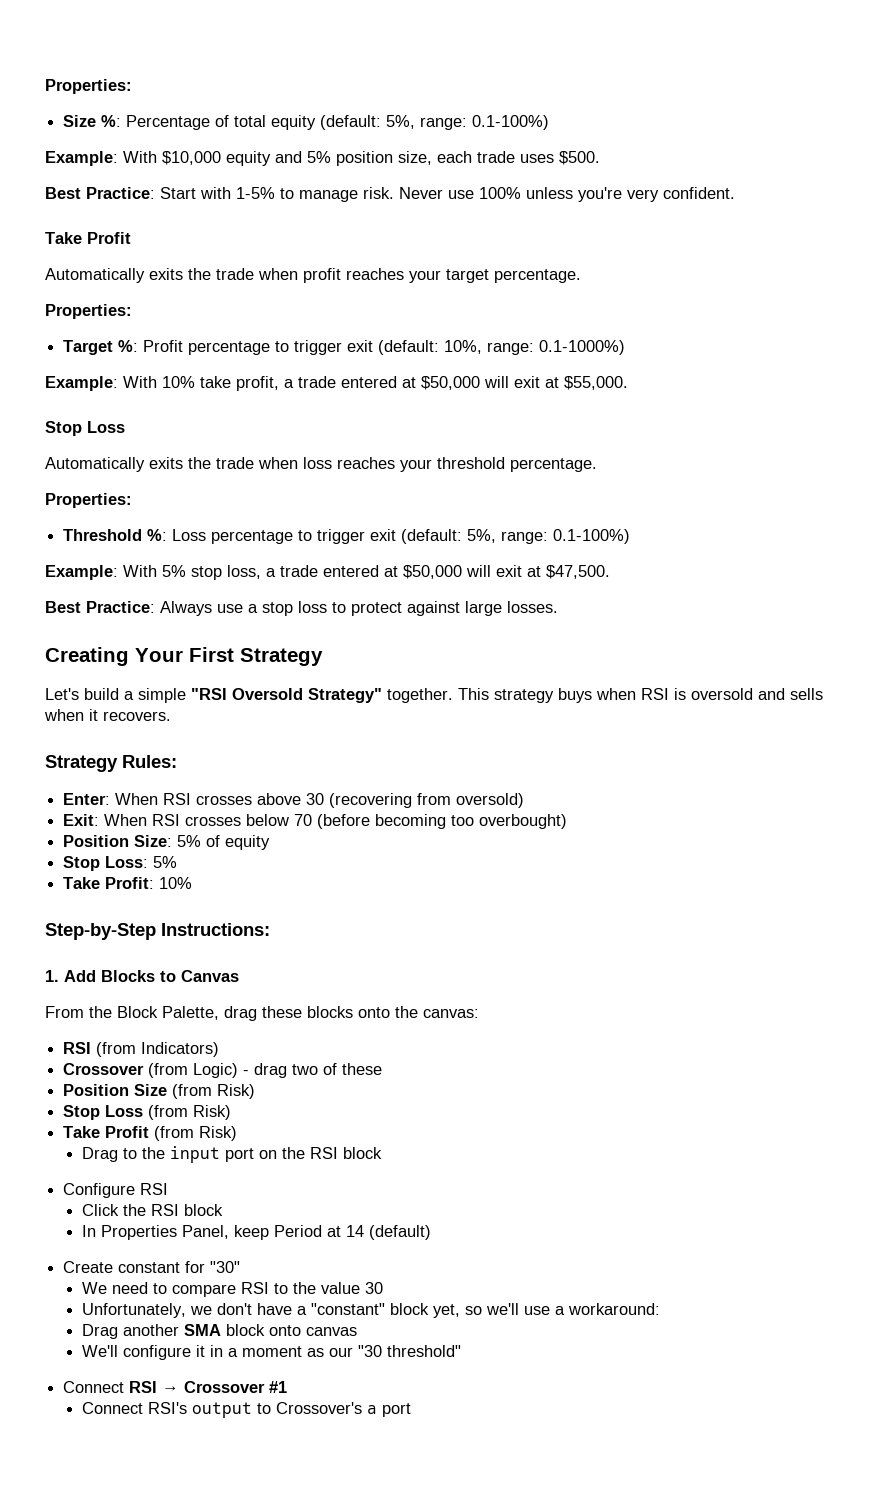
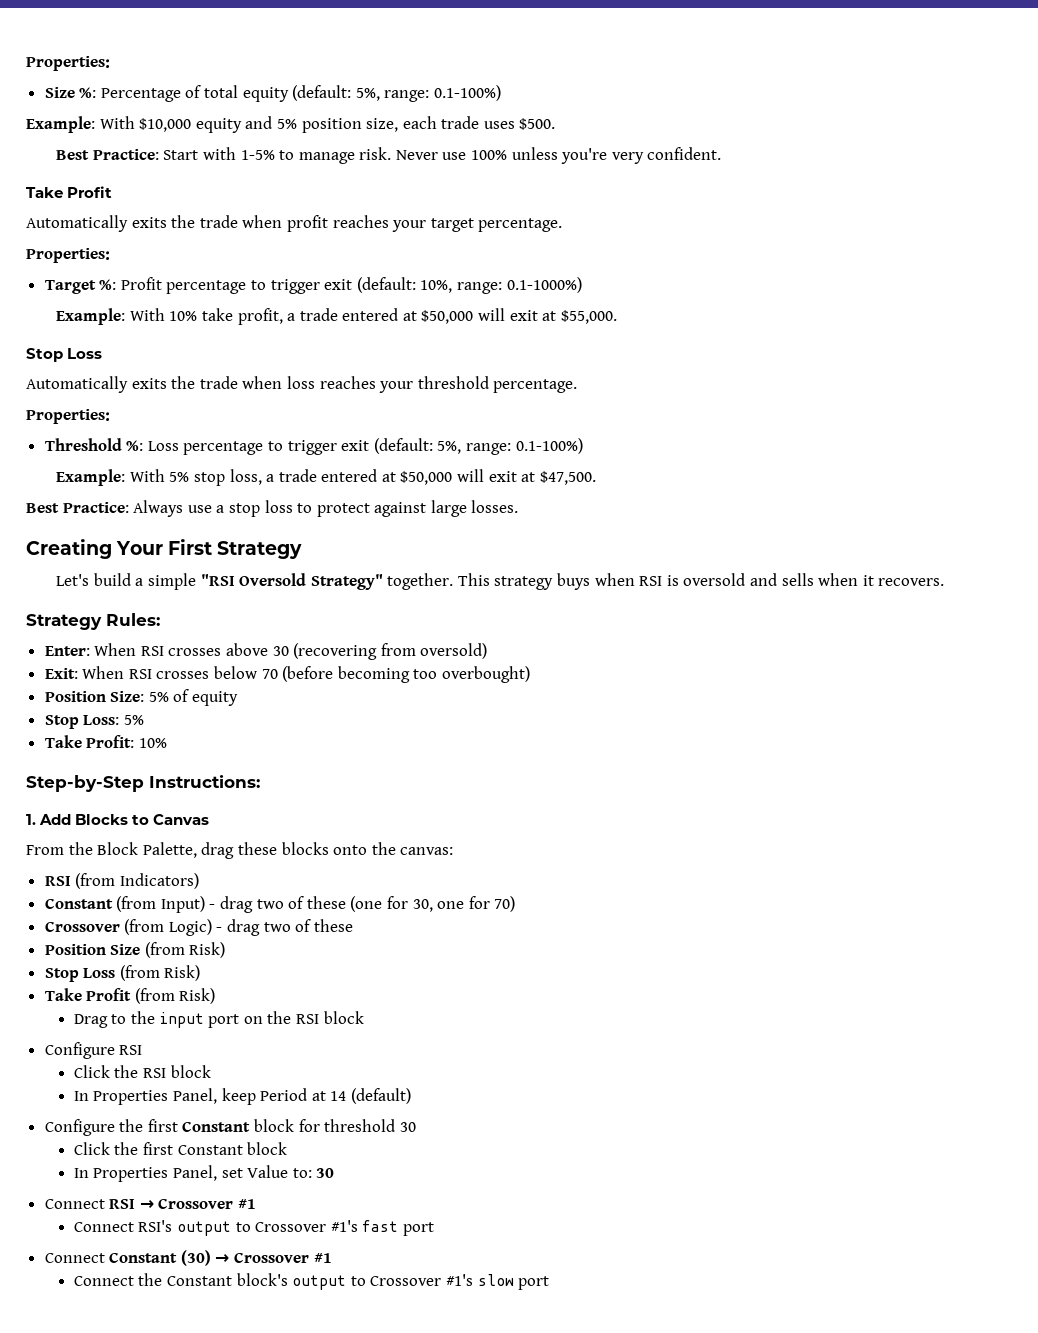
+ Constant (from Input) - drag two of these (one for 30, one for 70)
- Create constant for "30"
- We need to compare RSI to the value 30
- Unfortunately, we don't have a "constant" block yet, so we'll use a workaround:
- Drag another SMA block onto canvas
- We'll configure it in a moment as our "30 threshold"
+ Configure the first Constant block for threshold 30
+ Click the first Constant block
+ In Properties Panel, set Value to: 30
- Connect RSI's output to Crossover's a port
+ Connect RSI's output to Crossover #1's fast port
+ Connect Constant (30) → Crossover #1
+ Connect the Constant block's output to Crossover #1's slow port

